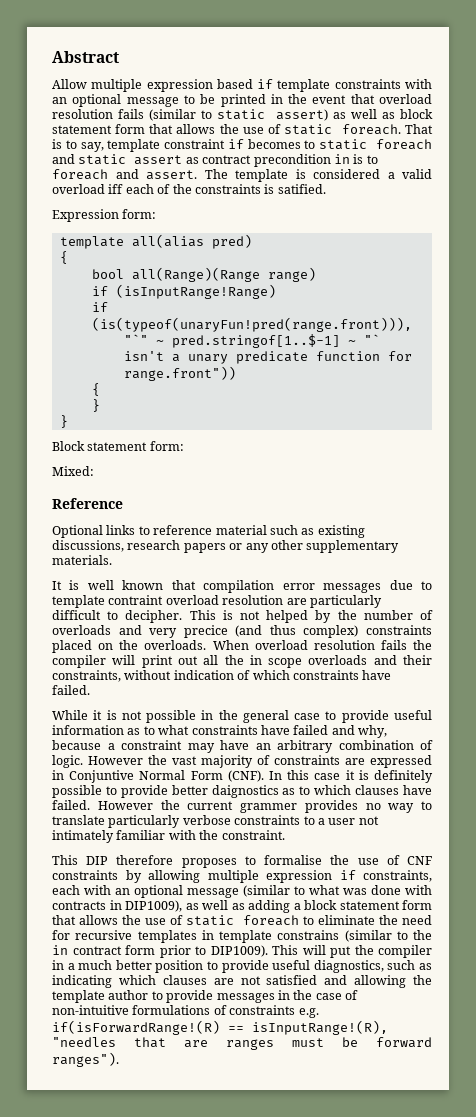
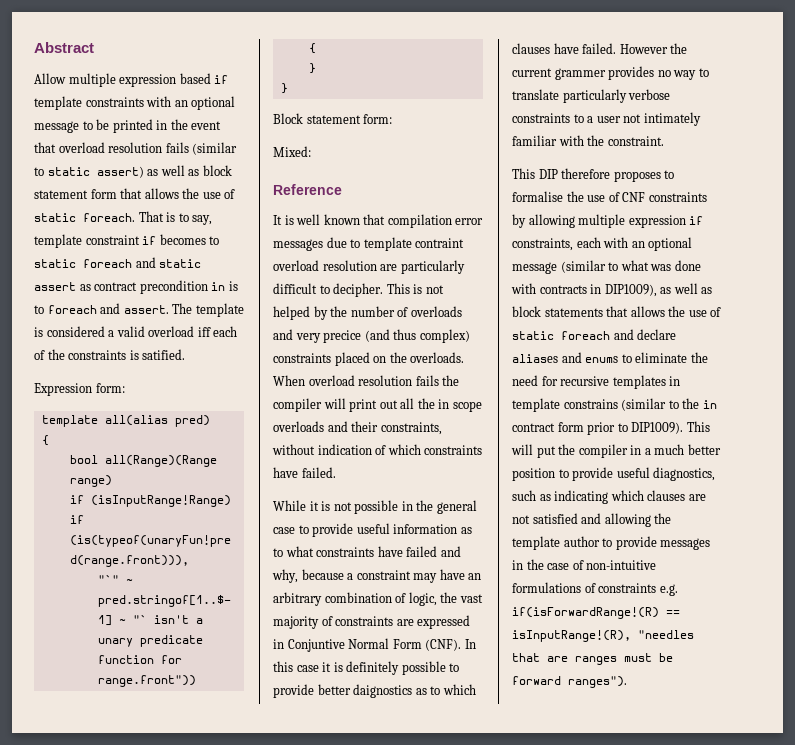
- Optional links to reference material such as existing discussions, research papers or any other supplementary materials.
- While it is not possible in the general case to provide useful information as to what constraints have failed and why, because a constraint may have an arbitrary combination of logic. However the vast majority of constraints are expressed in Conjuntive Normal Form (CNF).
+ While it is not possible in the general case to provide useful information as to what constraints have failed and why, because a constraint may have an arbitrary combination of logic, the vast majority of constraints are expressed in Conjuntive Normal Form (CNF).
- This DIP therefore proposes to formalise the use of CNF constraints by allowing multiple expression if constraints, each with an optional message (similar to what was done with contracts in DIP1009), as well as adding a block statement form that allows the use of static foreach to eliminate the need for recursive templates in template constrains (similar to the in contract form prior to DIP1009).
+ This DIP therefore proposes to formalise the use of CNF constraints by allowing multiple expression if constraints, each with an optional message (similar to what was done with contracts in DIP1009), as well as block statements that allows the use of static foreach and declare aliases and enums to eliminate the need for recursive templates in template constrains (similar to the in contract form prior to DIP1009).

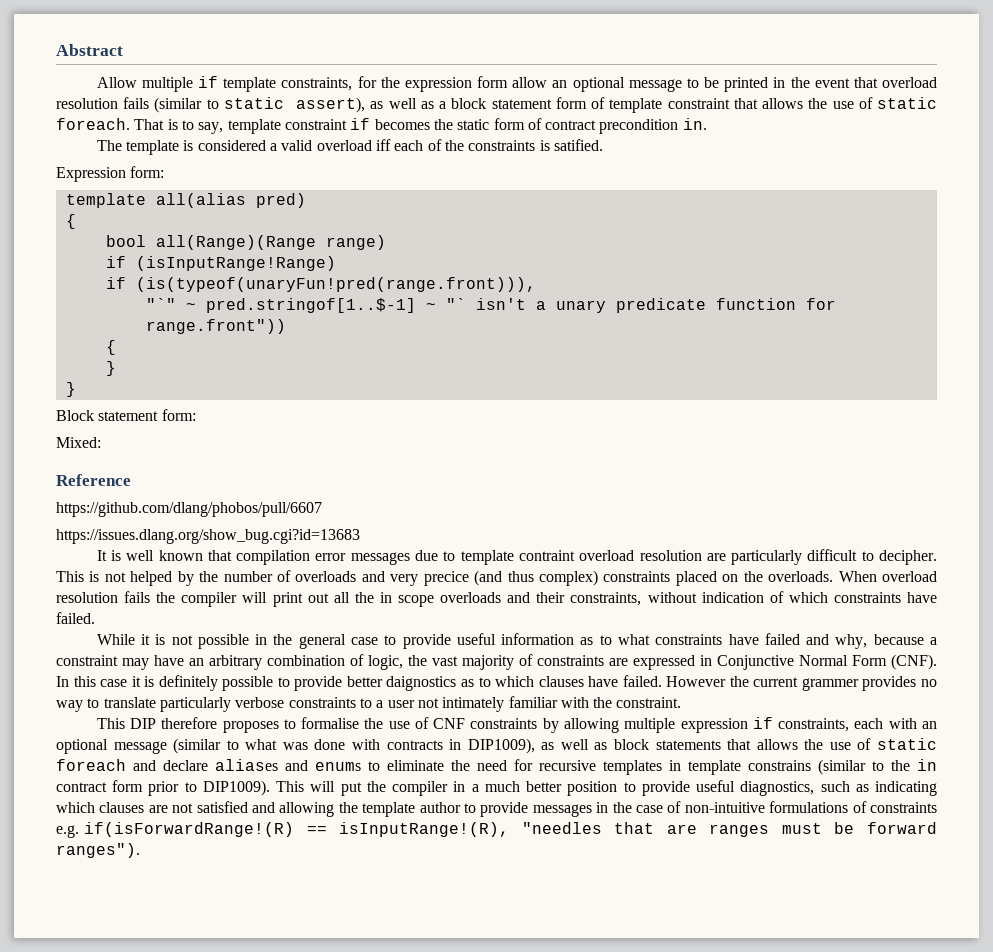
- Allow multiple expression based if template constraints with an optional message to be printed in the event that overload resolution fails (similar to static assert) as well as block statement form that allows the use of static foreach.
+ Allow multiple if template constraints, for the expression form allow an optional message to be printed in the event that overload resolution fails (similar to static assert), as well as a block statement form of template constraint that allows the use of static foreach.
- That is to say, template constraint if becomes to static foreach and static assert as contract precondition in is to foreach and assert. The template is considered a valid overload iff each of the constraints is satified.
+ That is to say, template constraint if becomes the static form of contract precondition in.
+ The template is considered a valid overload iff each of the constraints is satified.
+ https://github.com/dlang/phobos/pull/6607
+ https://issues.dlang.org/show_bug.cgi?id=13683
- While it is not possible in the general case to provide useful information as to what constraints have failed and why, because a constraint may have an arbitrary combination of logic, the vast majority of constraints are expressed in Conjuntive Normal Form (CNF).
+ While it is not possible in the general case to provide useful information as to what constraints have failed and why, because a constraint may have an arbitrary combination of logic, the vast majority of constraints are expressed in Conjunctive Normal Form (CNF).

